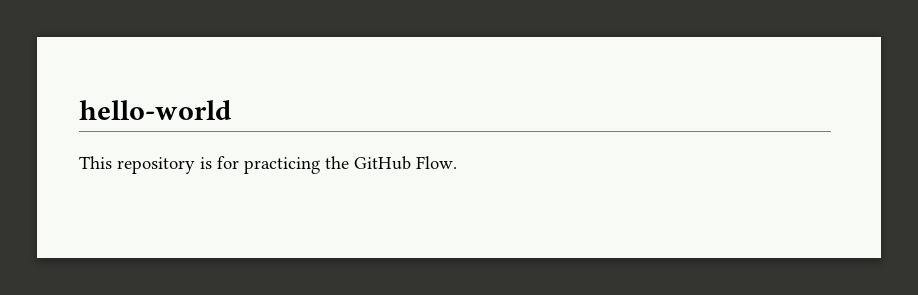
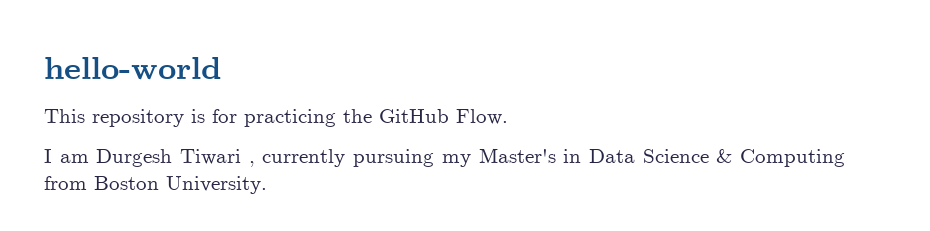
+ I am Durgesh Tiwari , currently pursuing my Master's in Data Science & Computing from Boston University.

